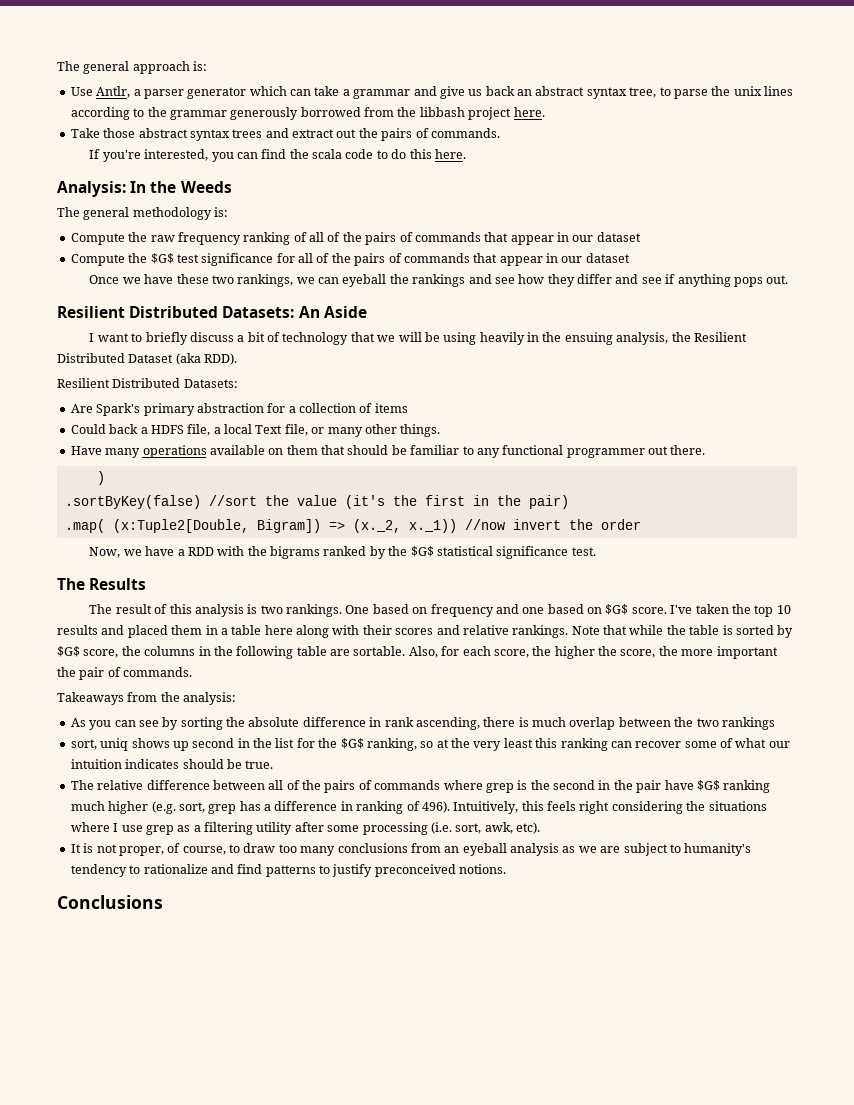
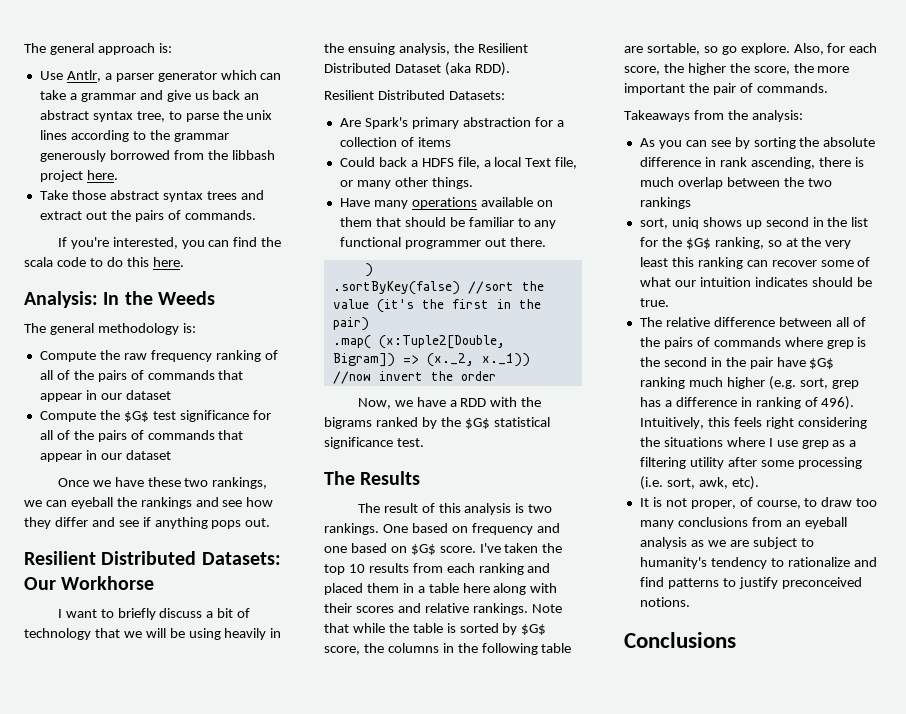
- Resilient Distributed Datasets: An Aside
+ Resilient Distributed Datasets: Our Workhorse
- I've taken the top 10 results and placed them in a table here along with their scores and relative rankings.
+ I've taken the top 10 results from each ranking and placed them in a table here along with their scores and relative rankings.
- Note that while the table is sorted by $G$ score, the columns in the following table are sortable.
+ Note that while the table is sorted by $G$ score, the columns in the following table are sortable, so go explore.

